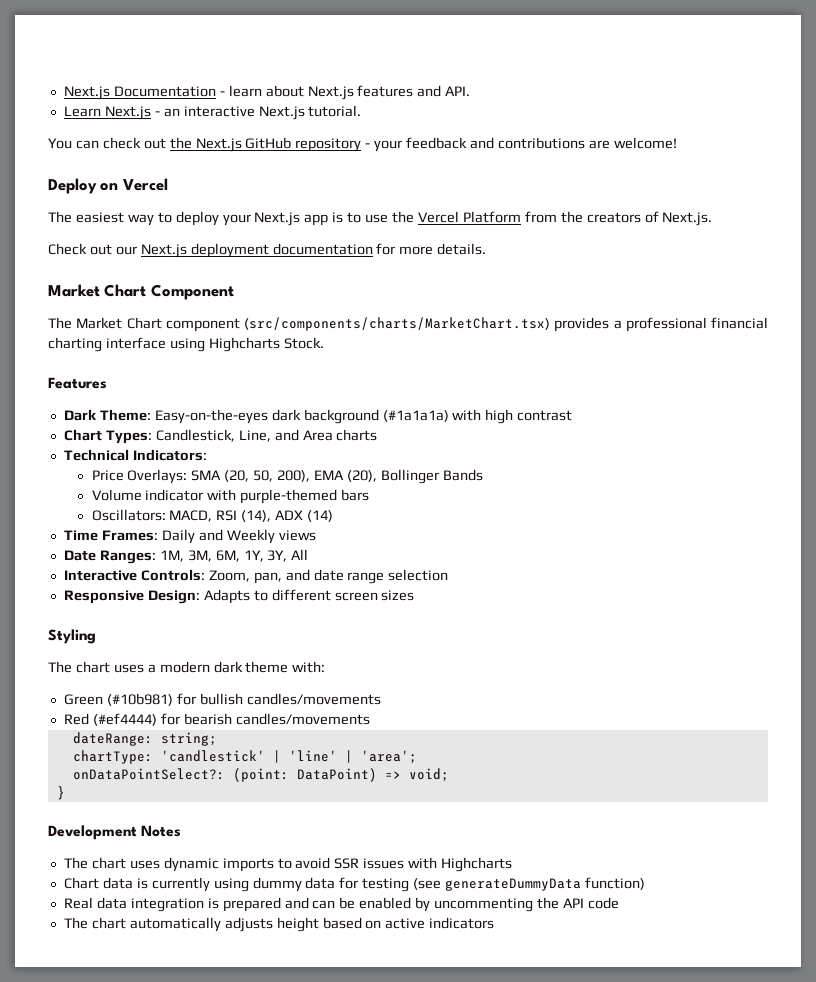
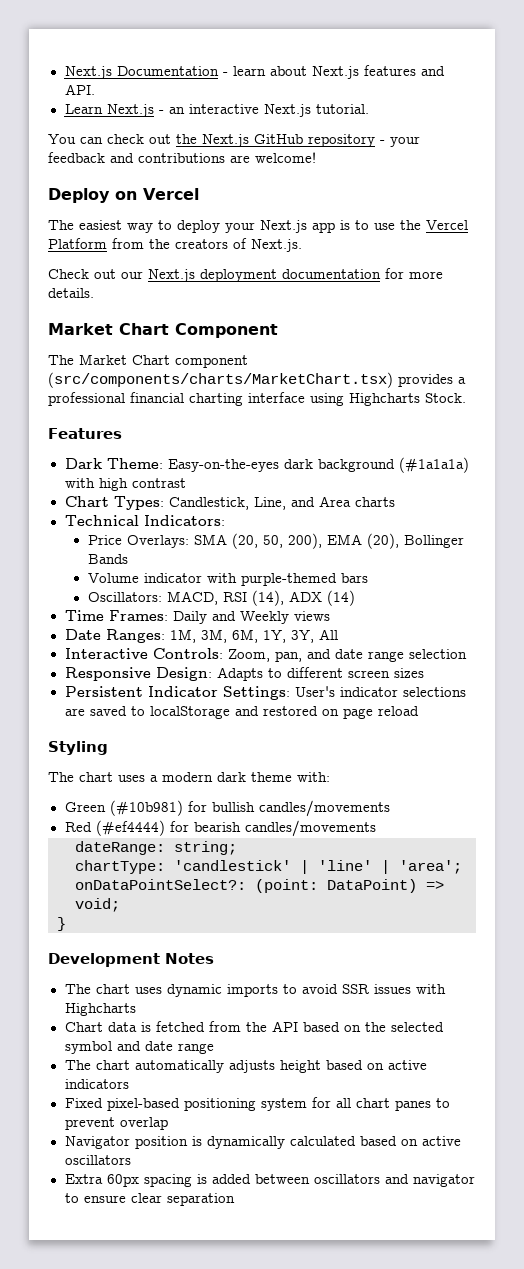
+ Persistent Indicator Settings: User's indicator selections are saved to localStorage and restored on page reload
- Chart data is currently using dummy data for testing (see generateDummyData function)
- Real data integration is prepared and can be enabled by uncommenting the API code
+ Chart data is fetched from the API based on the selected symbol and date range
+ Fixed pixel-based positioning system for all chart panes to prevent overlap
+ Navigator position is dynamically calculated based on active oscillators
+ Extra 60px spacing is added between oscillators and navigator to ensure clear separation

